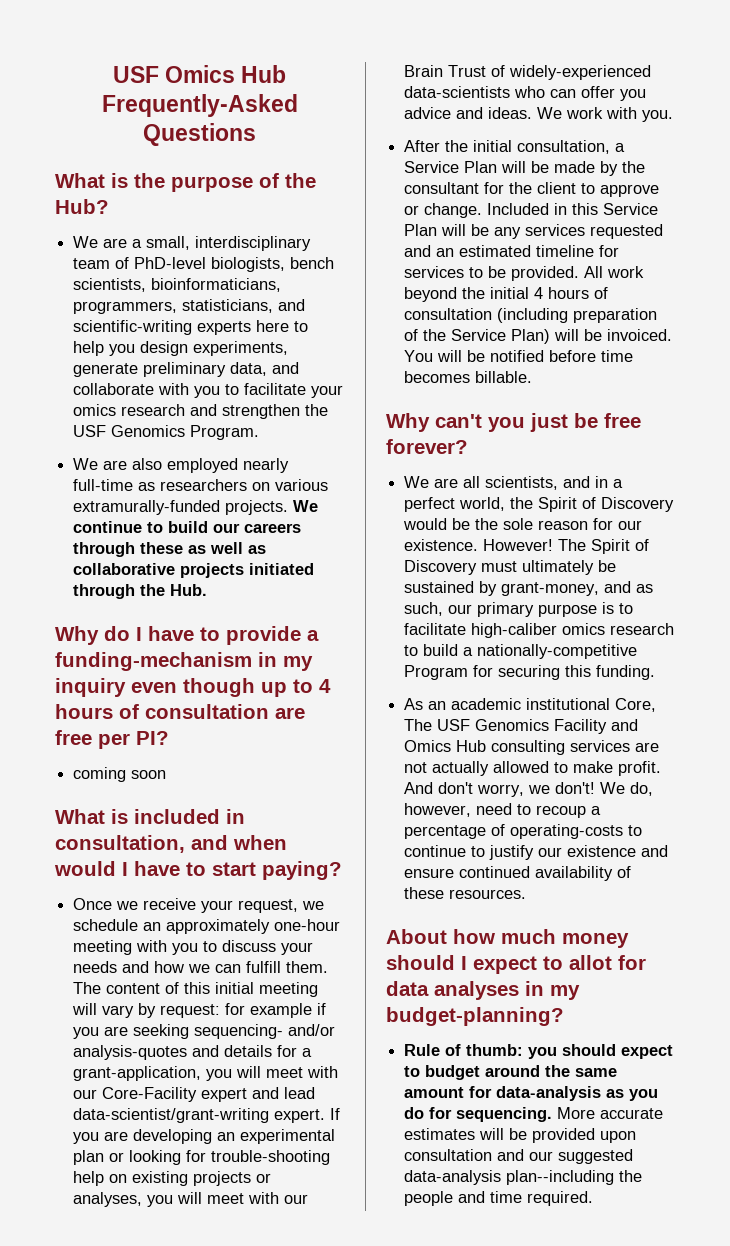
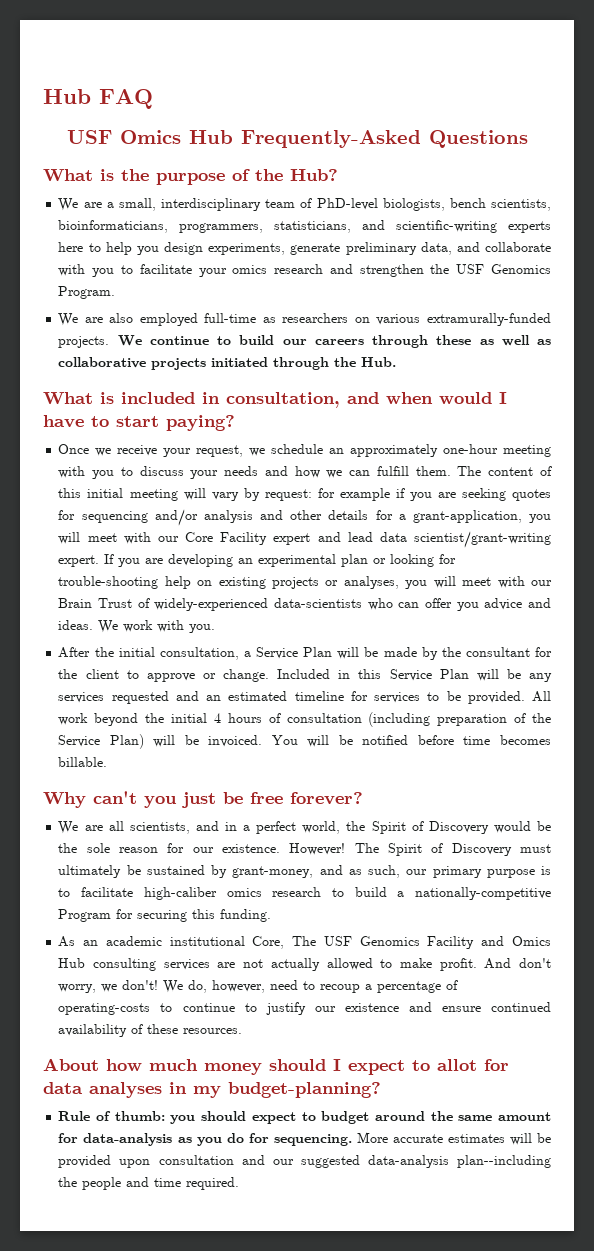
+ Hub FAQ
- We are also employed nearly full-time as researchers on various extramurally-funded projects.
+ We are also employed full-time as researchers on various extramurally-funded projects.
- Why do I have to provide a funding-mechanism in my inquiry even though up to 4 hours of consultation are free per PI?
- coming soon
- The content of this initial meeting will vary by request: for example if you are seeking sequencing- and/or analysis-quotes and details for a grant-application, you will meet with our Core-Facility expert and lead data-scientist/grant-writing expert.
+ The content of this initial meeting will vary by request: for example if you are seeking quotes for sequencing and/or analysis and other details for a grant-application, you will meet with our Core Facility expert and lead data scientist/grant-writing expert.

